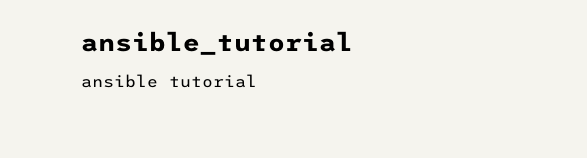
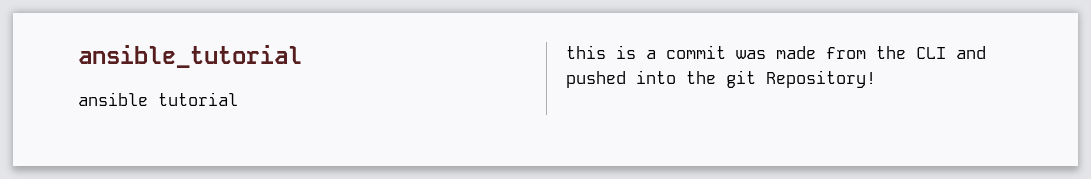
+ this is a commit was made from the CLI and pushed into the git Repository!

